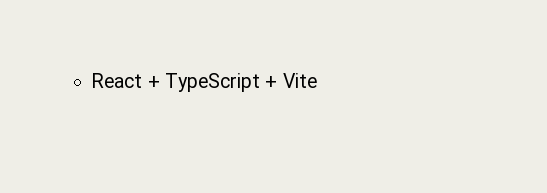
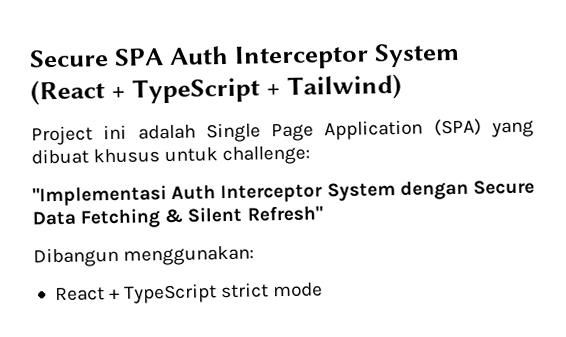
+ Secure SPA Auth Interceptor System (React + TypeScript + Tailwind)
+ Project ini adalah Single Page Application (SPA) yang dibuat khusus untuk challenge:
+ "Implementasi Auth Interceptor System dengan Secure Data Fetching & Silent Refresh"
+ Dibangun menggunakan:
- React + TypeScript + Vite
+ React + TypeScript strict mode

